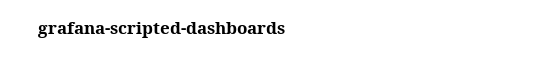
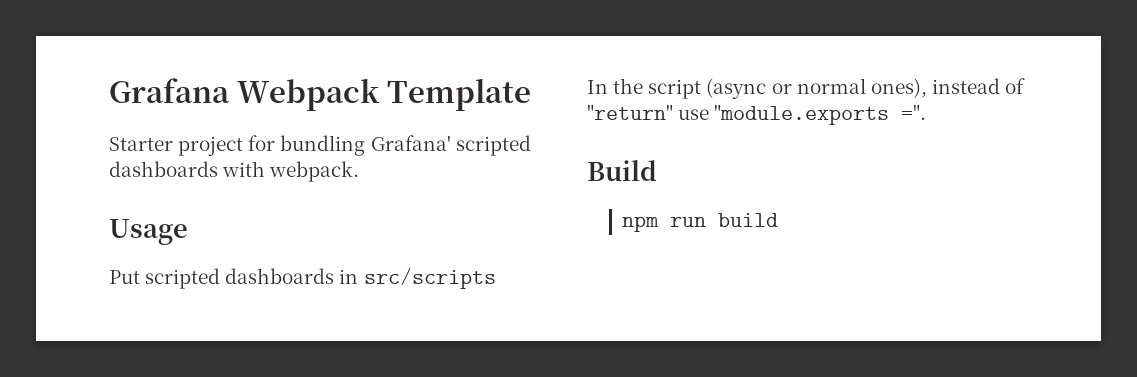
- grafana-scripted-dashboards
+ Grafana Webpack Template
+ Starter project for bundling Grafana' scripted dashboards with webpack.
+ Usage
+ Put scripted dashboards in src/scripts
+ In the script (async or normal ones), instead of "return" use "module.exports =".
+ Build
+ npm run build

